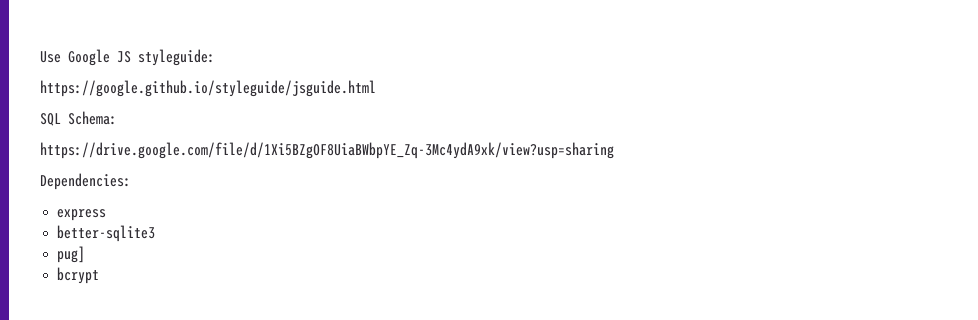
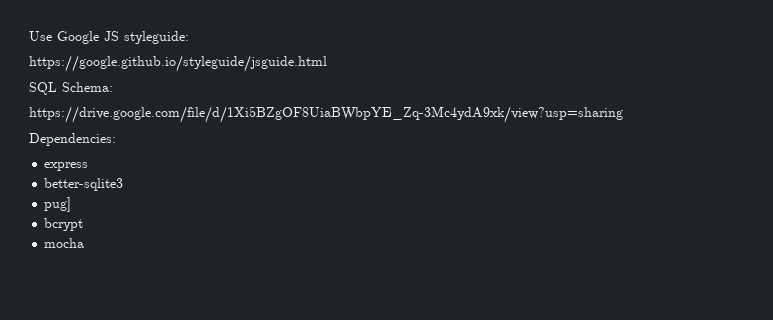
+ mocha

